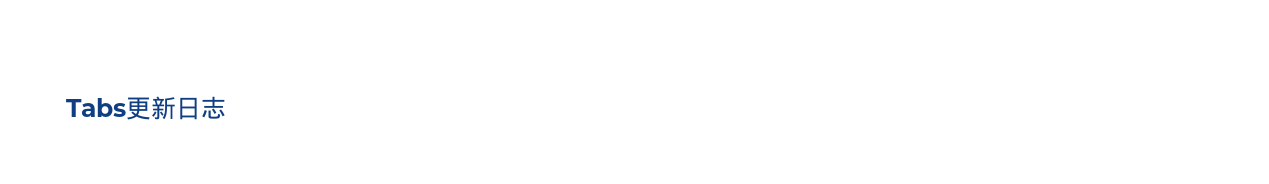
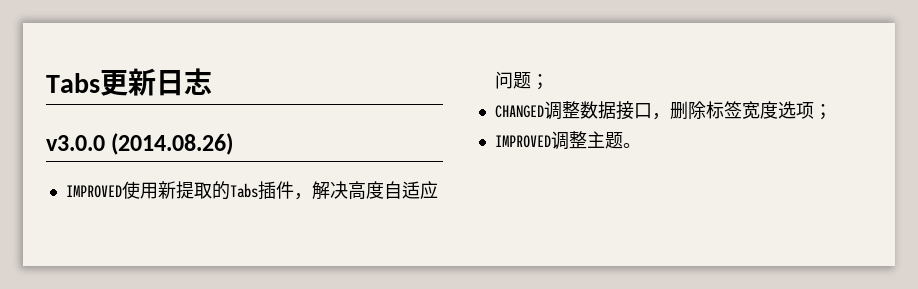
+ v3.0.0 (2014.08.26)
+ IMPROVED使用新提取的Tabs插件，解决高度自适应问题；
+ CHANGED调整数据接口，删除标签宽度选项；
+ IMPROVED调整主题。

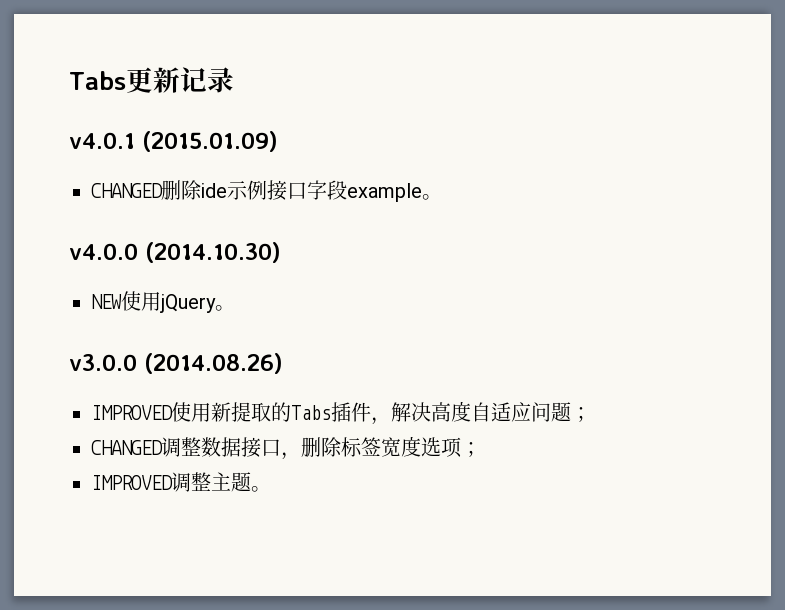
- Tabs更新日志
+ Tabs更新记录
+ v4.0.1 (2015.01.09)
+ CHANGED删除ide示例接口字段example。
+ v4.0.0 (2014.10.30)
+ NEW使用jQuery。

